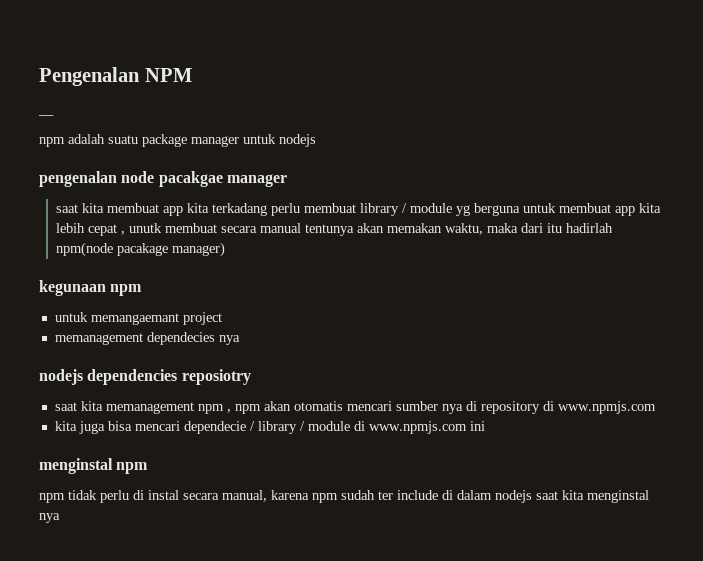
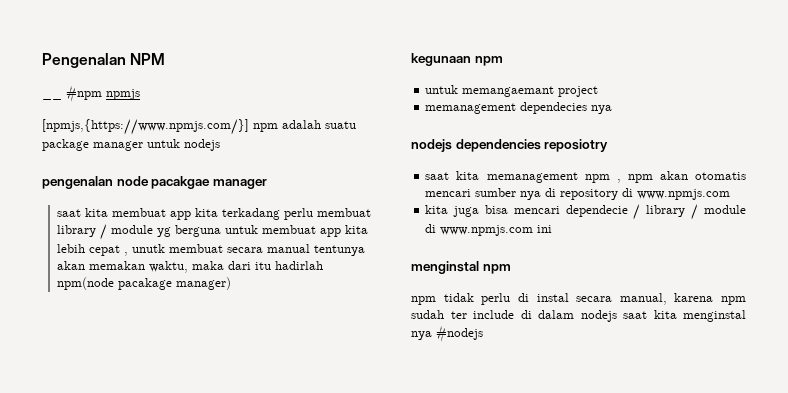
- __
- npm adalah suatu package manager untuk nodejs
+ __ #npm npmjs
+ [npmjs,{https://www.npmjs.com/}] npm adalah suatu package manager untuk nodejs
- npm tidak perlu di instal secara manual, karena npm sudah ter include di dalam nodejs saat kita menginstal nya
+ npm tidak perlu di instal secara manual, karena npm sudah ter include di dalam nodejs saat kita menginstal nya #nodejs

